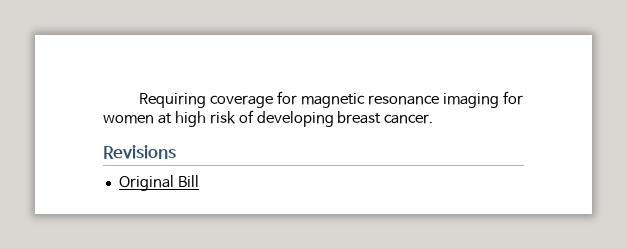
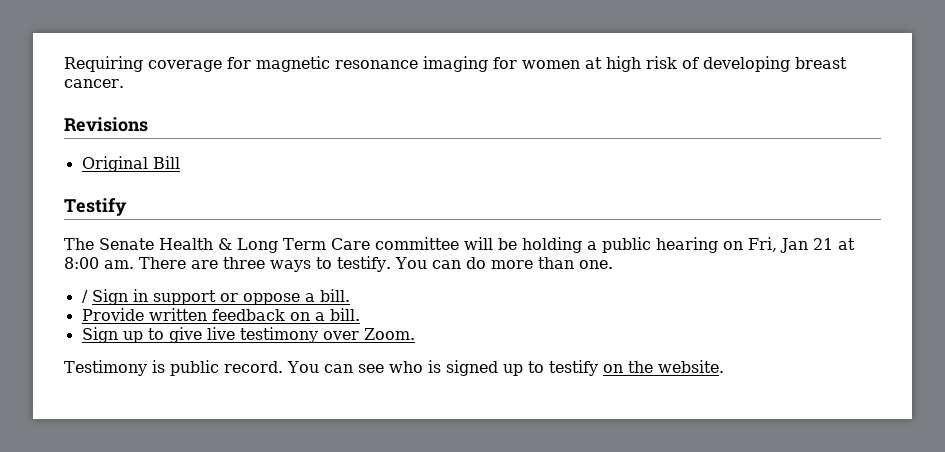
+ Testify
+ The Senate Health & Long Term Care committee will be holding a public hearing on Fri, Jan 21 at 8:00 am. There are three ways to testify. You can do more than one.
+ / Sign in support or oppose a bill.
+ Provide written feedback on a bill.
+ Sign up to give live testimony over Zoom.
+ Testimony is public record. You can see who is signed up to testify on the website.

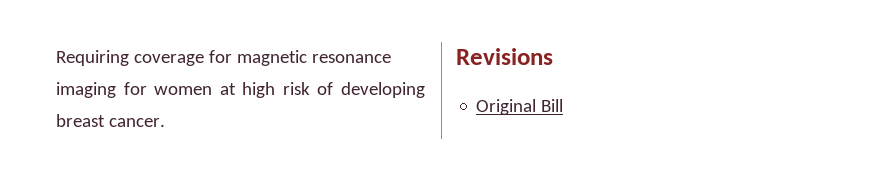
- Testify
- The Senate Health & Long Term Care committee will be holding a public hearing on Fri, Jan 21 at 8:00 am. There are three ways to testify. You can do more than one.
- / Sign in support or oppose a bill.
- Provide written feedback on a bill.
- Sign up to give live testimony over Zoom.
- Testimony is public record. You can see who is signed up to testify on the website.

